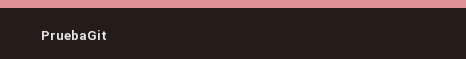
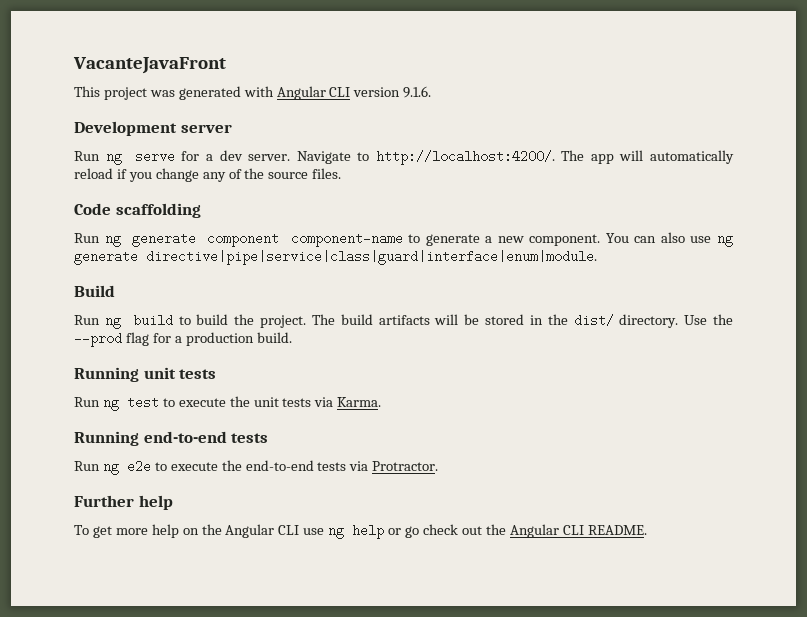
- PruebaGit
+ VacanteJavaFront
+ This project was generated with Angular CLI version 9.1.6.
+ Development server
+ Run ng serve for a dev server. Navigate to http://localhost:4200/. The app will automatically reload if you change any of the source files.
+ Code scaffolding
+ Run ng generate component component-name to generate a new component. You can also use ng generate directive|pipe|service|class|guard|interface|enum|module.
+ Build
+ Run ng build to build the project. The build artifacts will be stored in the dist/ directory. Use the --prod flag for a production build.
+ Running unit tests
+ Run ng test to execute the unit tests via Karma.
+ Running end-to-end tests
+ Run ng e2e to execute the end-to-end tests via Protractor.
+ Further help
+ To get more help on the Angular CLI use ng help or go check out the Angular CLI README.

